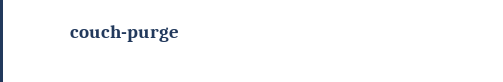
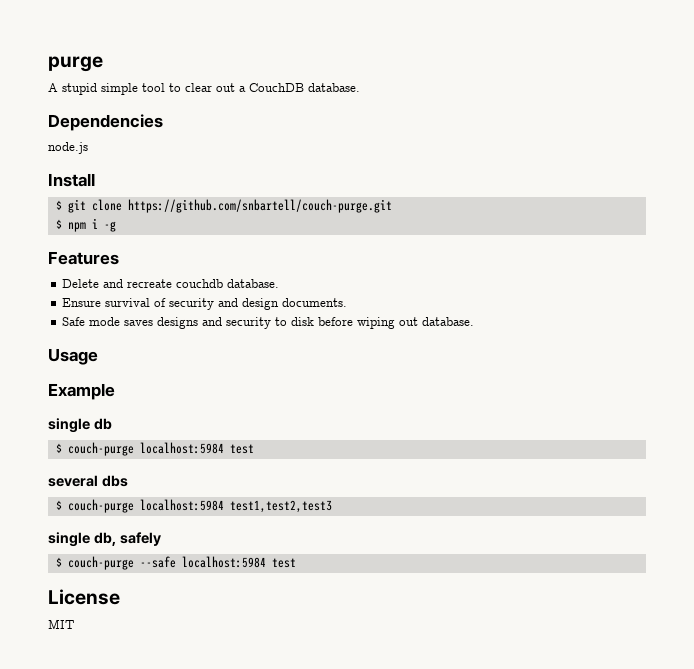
- couch-purge
+ purge
+ A stupid simple tool to clear out a CouchDB database.
+ Dependencies
+ node.js
+ Install
+ $ git clone https://github.com/snbartell/couch-purge.git
+ $ npm i -g
+ Features
+ Delete and recreate couchdb database.
+ Ensure survival of security and design documents.
+ Safe mode saves designs and security to disk before wiping out database.
+ Usage
+ Example
+ single db
+ $ couch-purge localhost:5984 test
+ several dbs
+ $ couch-purge localhost:5984 test1,test2,test3
+ single db, safely
+ $ couch-purge --safe localhost:5984 test
+ License
+ MIT

